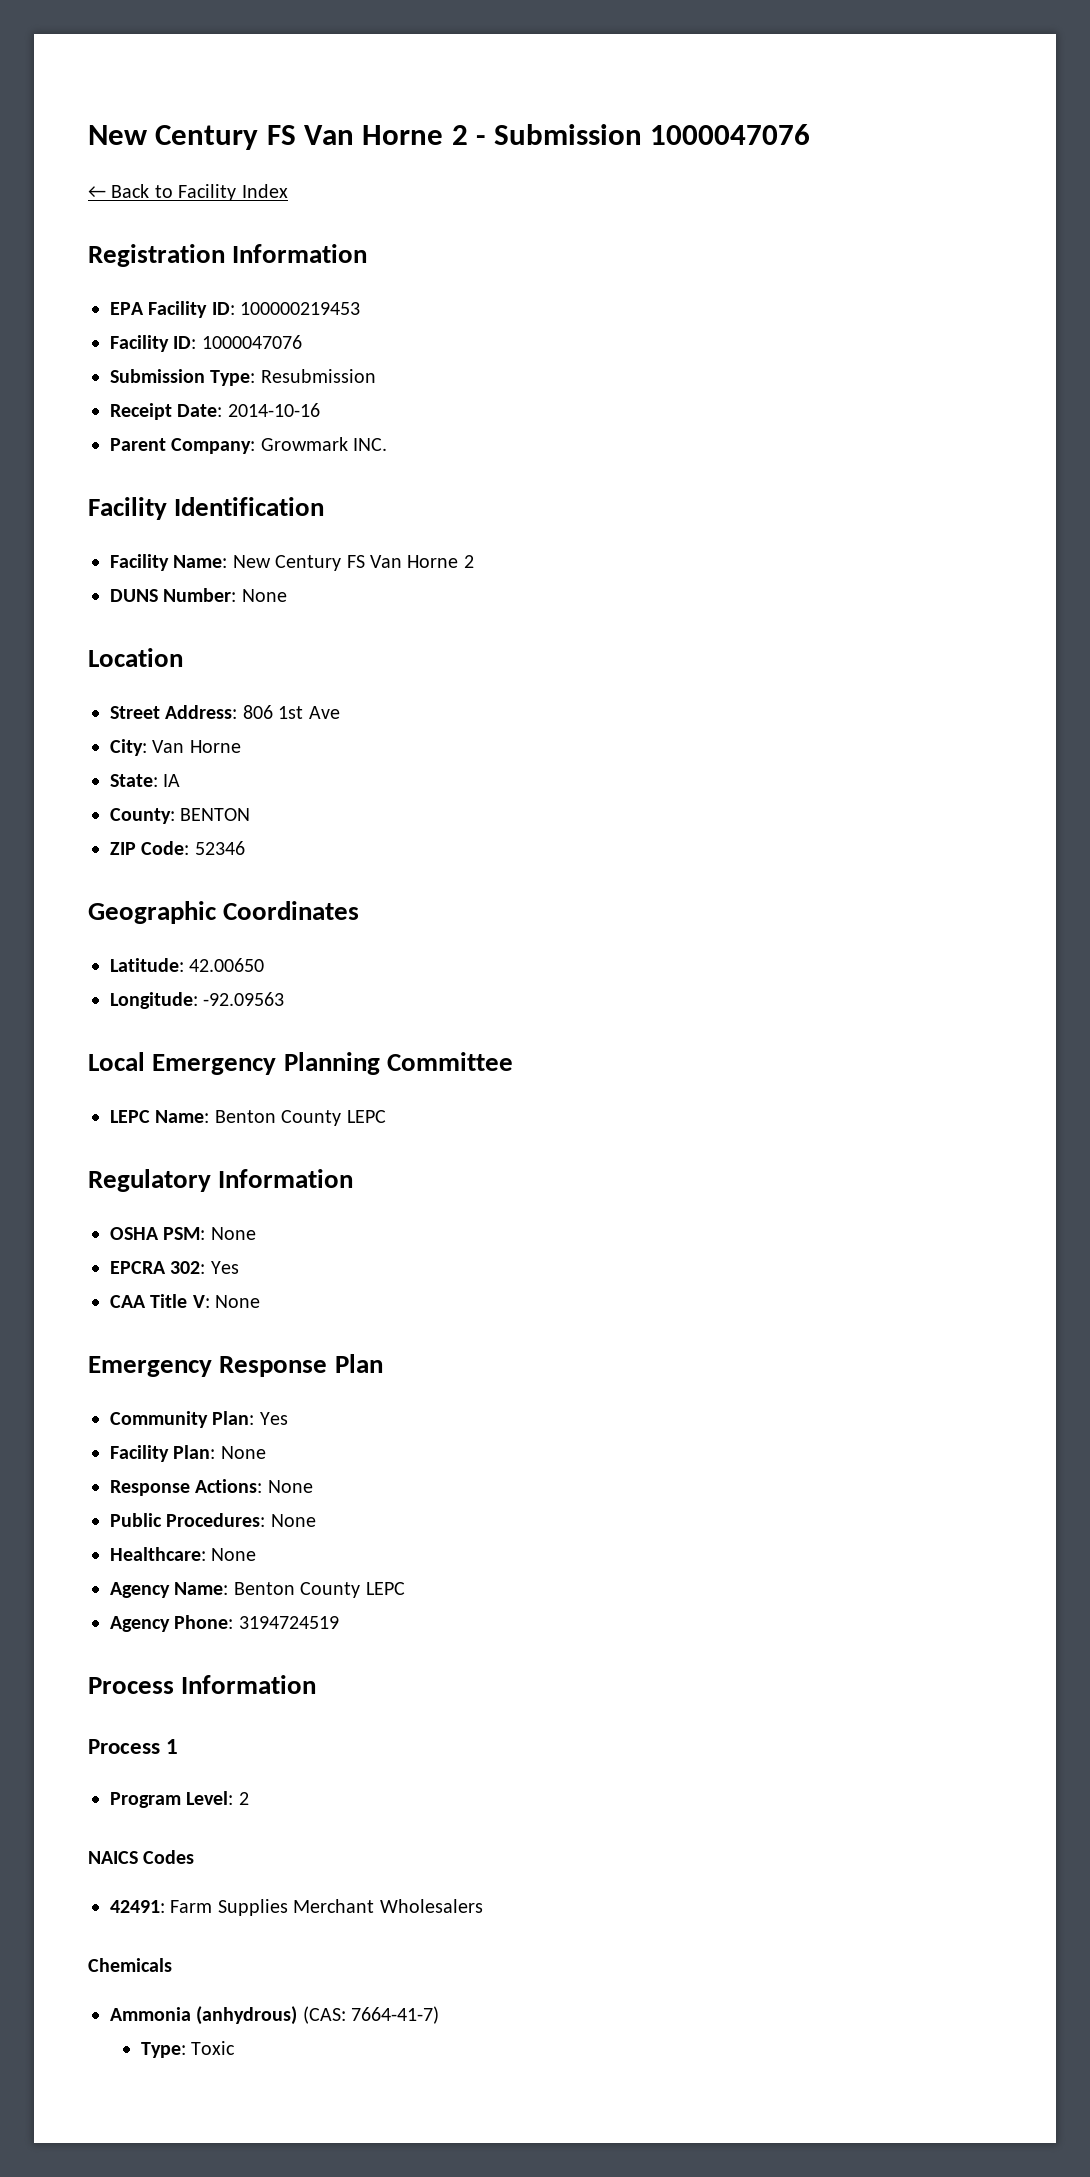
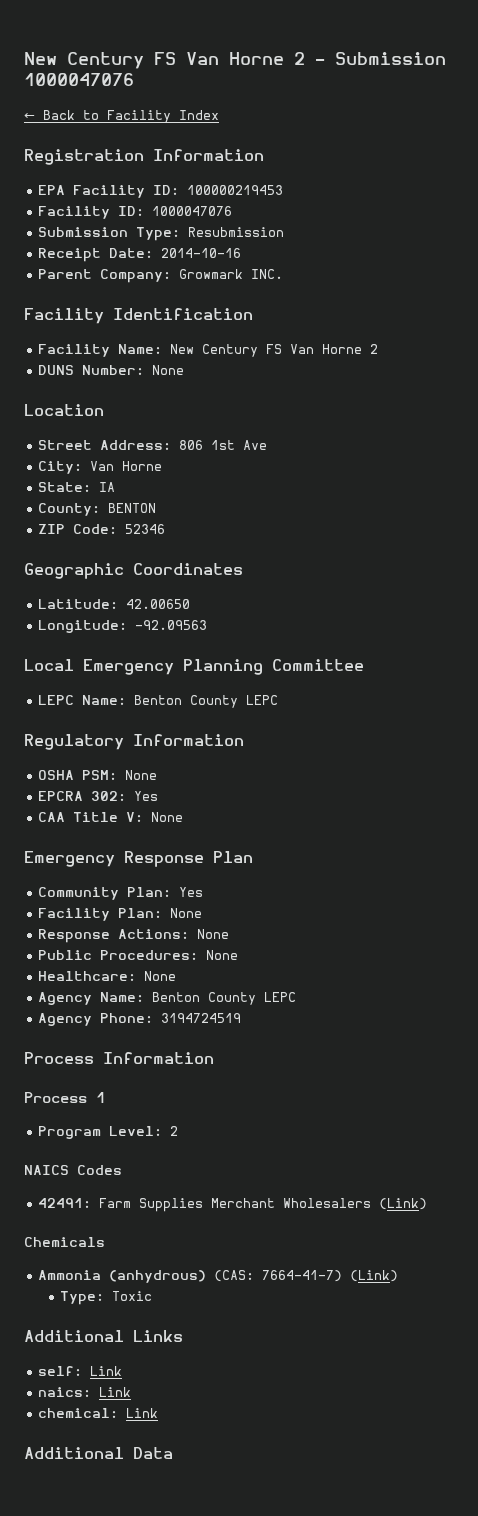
- 42491: Farm Supplies Merchant Wholesalers
+ 42491: Farm Supplies Merchant Wholesalers (Link)
- Ammonia (anhydrous) (CAS: 7664-41-7)
+ Ammonia (anhydrous) (CAS: 7664-41-7) (Link)
+ Additional Links
+ self: Link
+ naics: Link
+ chemical: Link
+ Additional Data

